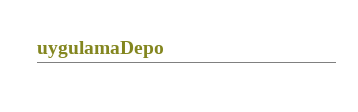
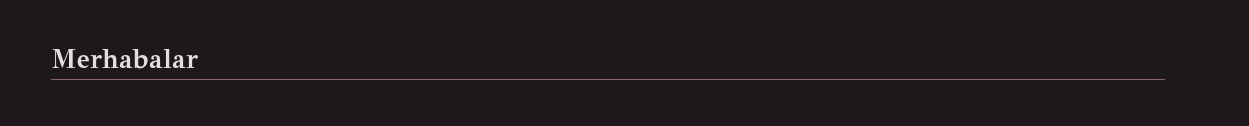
- uygulamaDepo
+ Merhabalar

